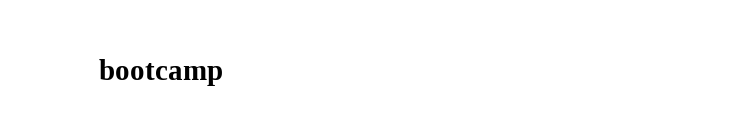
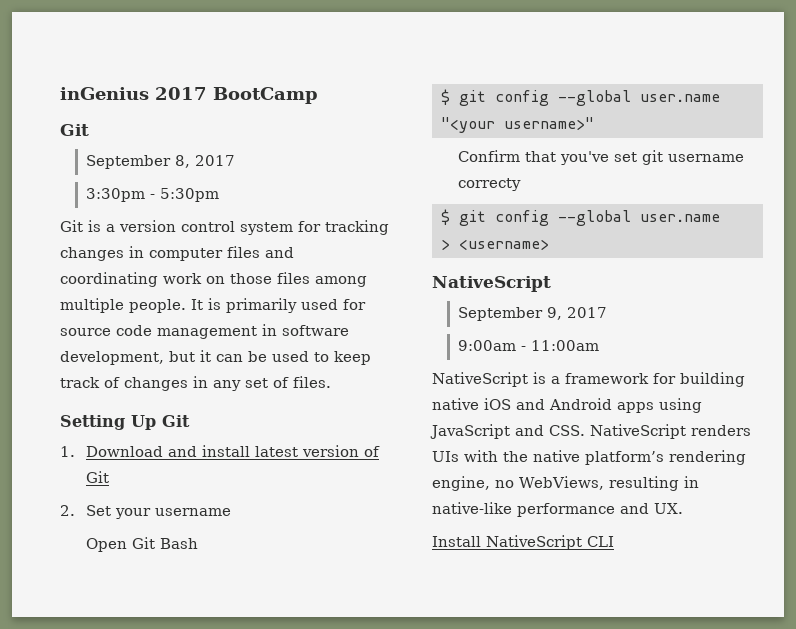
- bootcamp
+ inGenius 2017 BootCamp
+ Git
+ September 8, 2017
+ 3:30pm - 5:30pm
+ Git is a version control system for tracking changes in computer files and coordinating work on those files among multiple people. It is primarily used for source code management in software development, but it can be used to keep track of changes in any set of files.
+ Setting Up Git
+ 1. Download and install latest version of Git
+ 2. Set your username
+ Open Git Bash
+ $ git config --global user.name "<your username>"
+ Confirm that you've set git username correcty
+ $ git config --global user.name
+ > <username>
+ NativeScript
+ September 9, 2017
+ 9:00am - 11:00am
+ NativeScript is a framework for building native iOS and Android apps using JavaScript and CSS. NativeScript renders UIs with the native platform’s rendering engine, no WebViews, resulting in native-like performance and UX.
+ Install NativeScript CLI

